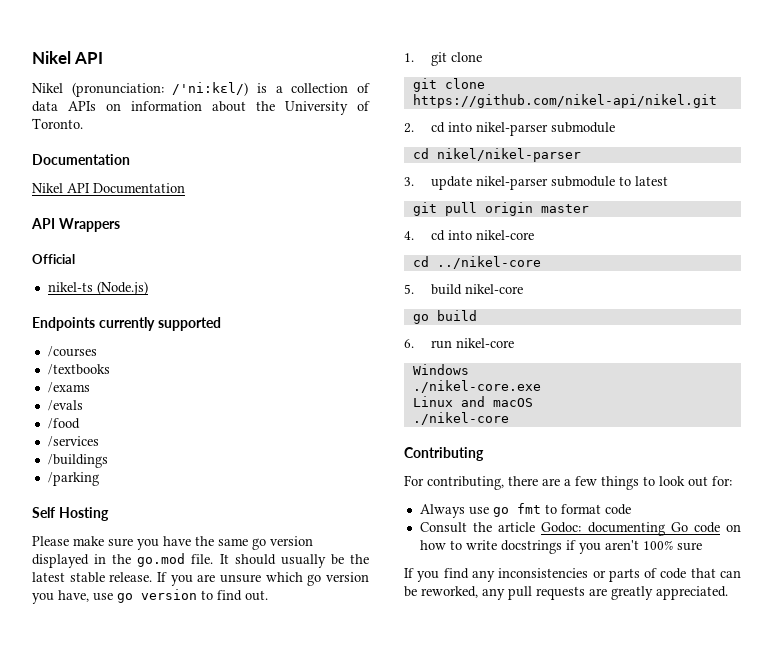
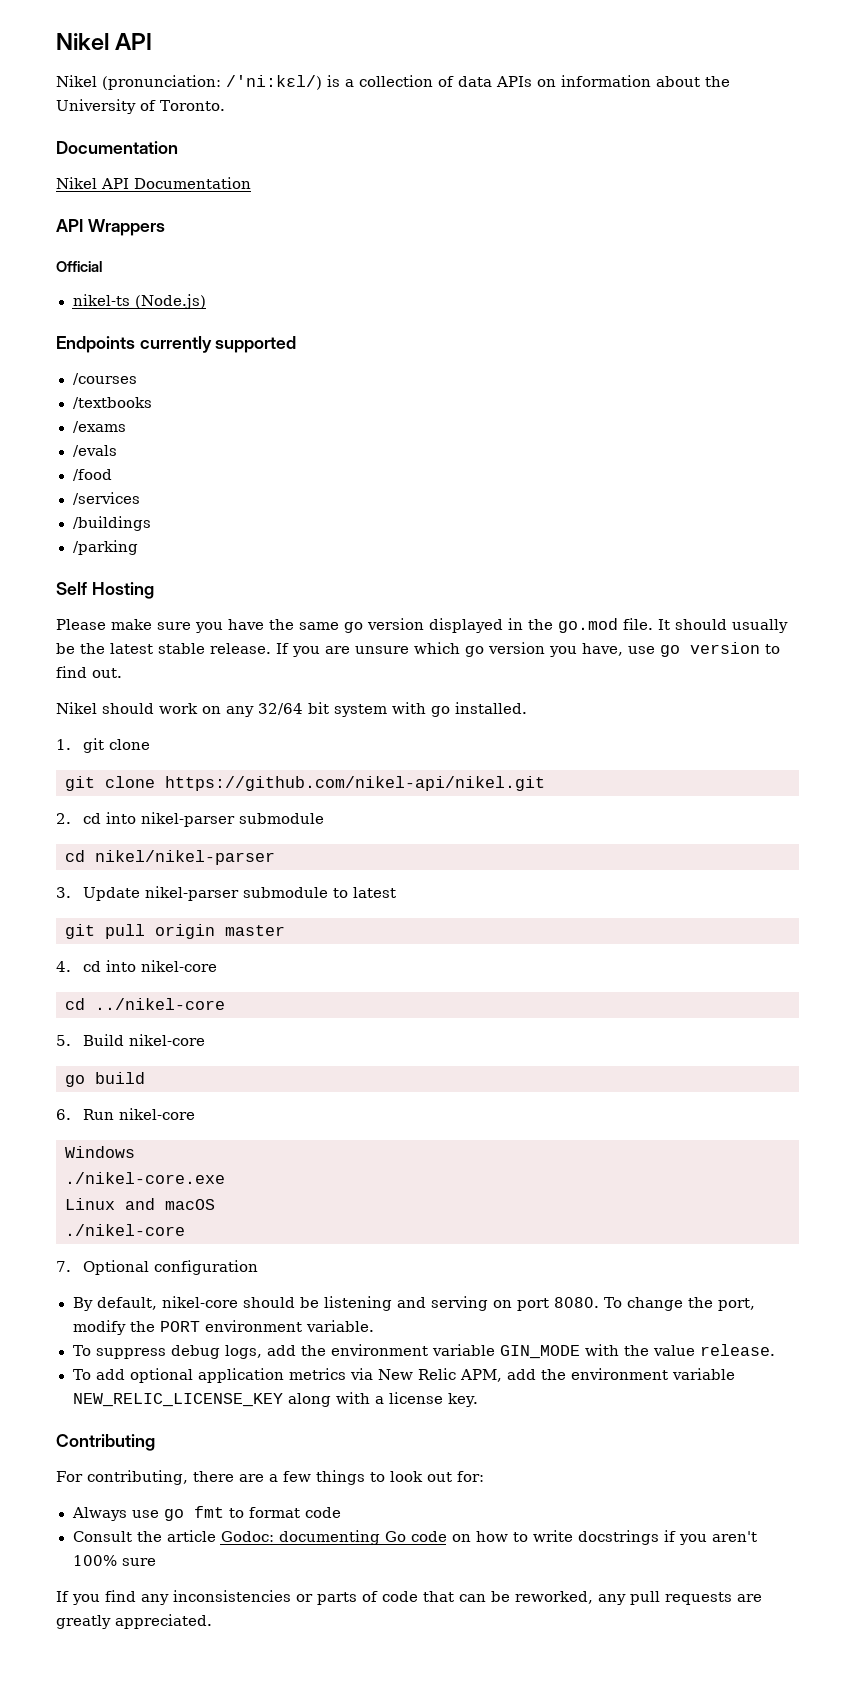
+ Nikel should work on any 32/64 bit system with go installed.
- 3. update nikel-parser submodule to latest
+ 3. Update nikel-parser submodule to latest
- 5. build nikel-core
+ 5. Build nikel-core
- 6. run nikel-core
+ 6. Run nikel-core
+ 7. Optional configuration
+ By default, nikel-core should be listening and serving on port 8080. To change the port, modify the PORT environment variable.
+ To suppress debug logs, add the environment variable GIN_MODE with the value release.
+ To add optional application metrics via New Relic APM, add the environment variable NEW_RELIC_LICENSE_KEY along with a license key.

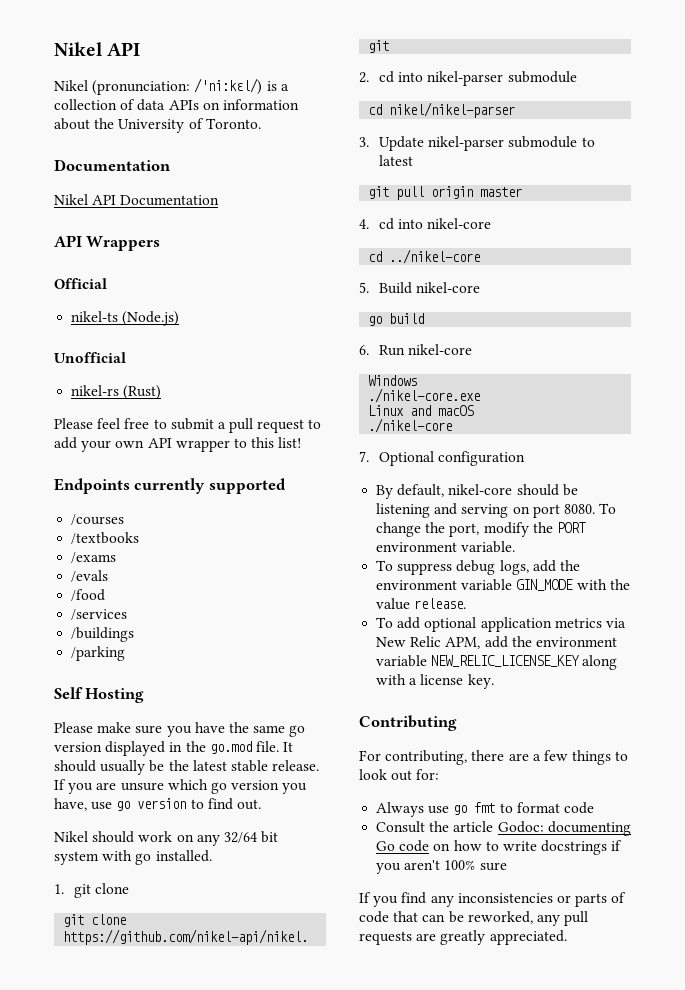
+ Unofficial
+ nikel-rs (Rust)
+ Please feel free to submit a pull request to add your own API wrapper to this list!

